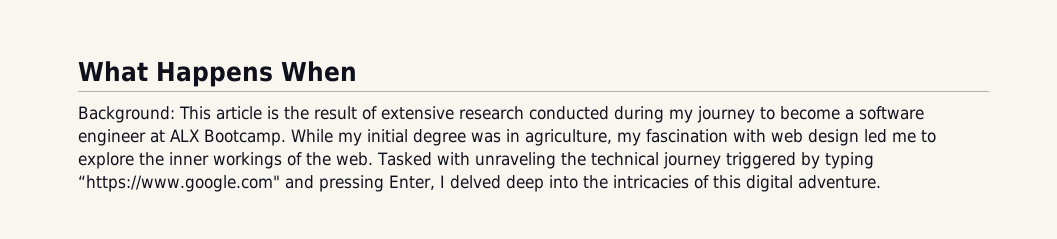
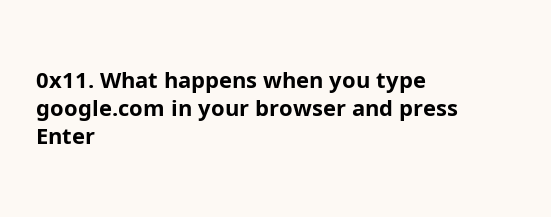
- What Happens When
- Background: This article is the result of extensive research conducted during my journey to become a software engineer at ALX Bootcamp. While my initial degree was in agriculture, my fascination with web design led me to explore the inner workings of the web. Tasked with unraveling the technical journey triggered by typing “https://www.google.com" and pressing Enter, I delved deep into the intricacies of this digital adventure.
+ 0x11. What happens when you type google.com in your browser and press Enter

